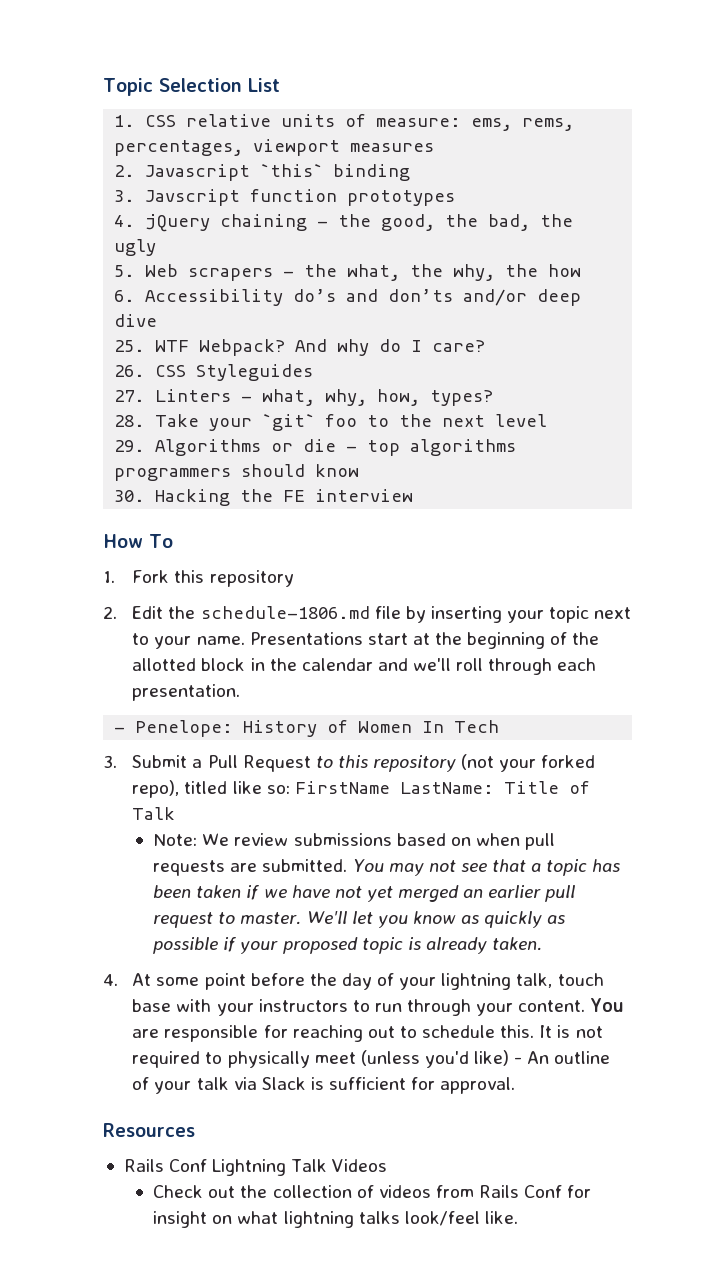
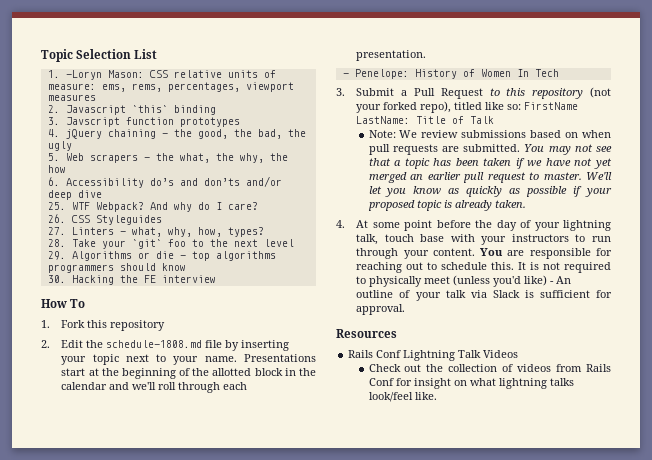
- 1. CSS relative units of measure: ems, rems, percentages, viewport measures
+ 1. -Loryn Mason: CSS relative units of measure: ems, rems, percentages, viewport measures
- 2. Edit the schedule-1806.md file by inserting your topic next to your name.
+ 2. Edit the schedule-1808.md file by inserting your topic next to your name.

